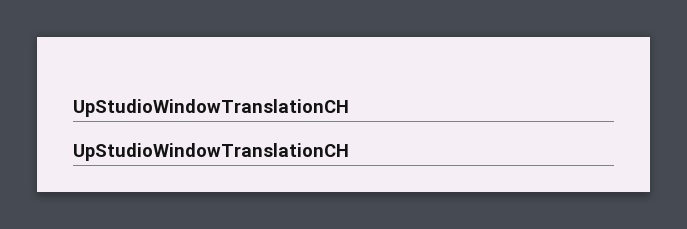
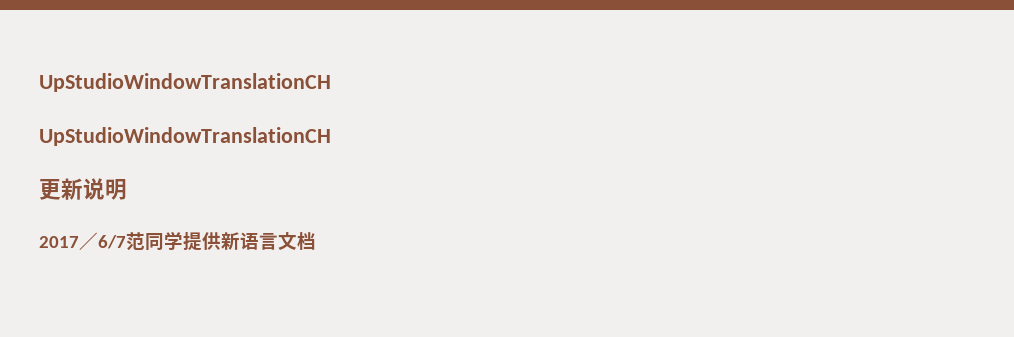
+ 更新说明
+ 2017／6/7范同学提供新语言文档

